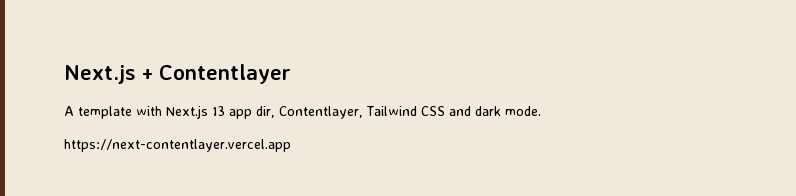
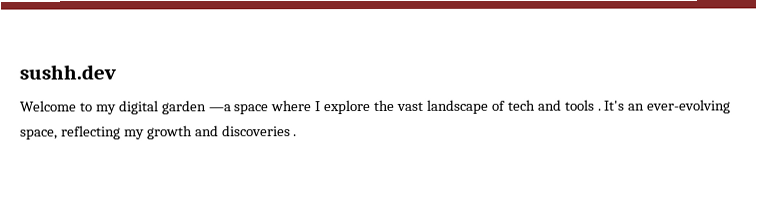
- Next.js + Contentlayer
- A template with Next.js 13 app dir, Contentlayer, Tailwind CSS and dark mode.
- https://next-contentlayer.vercel.app
+ sushh.dev
+ Welcome to my digital garden —a space where I explore the vast landscape of tech and tools . It's an ever-evolving space, reflecting my growth and discoveries .

